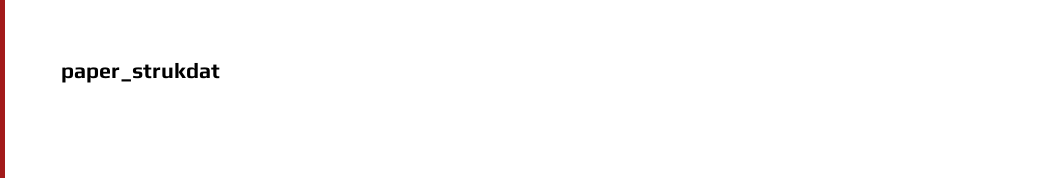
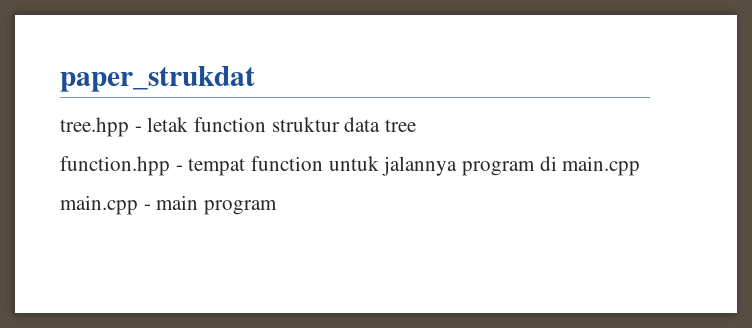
+ tree.hpp - letak function struktur data tree
+ function.hpp - tempat function untuk jalannya program di main.cpp
+ main.cpp - main program

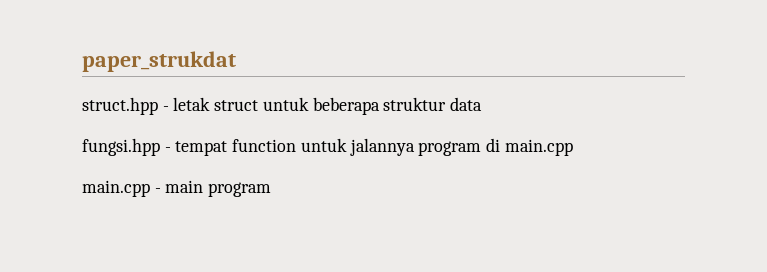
- tree.hpp - letak function struktur data tree
- function.hpp - tempat function untuk jalannya program di main.cpp
+ struct.hpp - letak struct untuk beberapa struktur data
+ fungsi.hpp - tempat function untuk jalannya program di main.cpp

